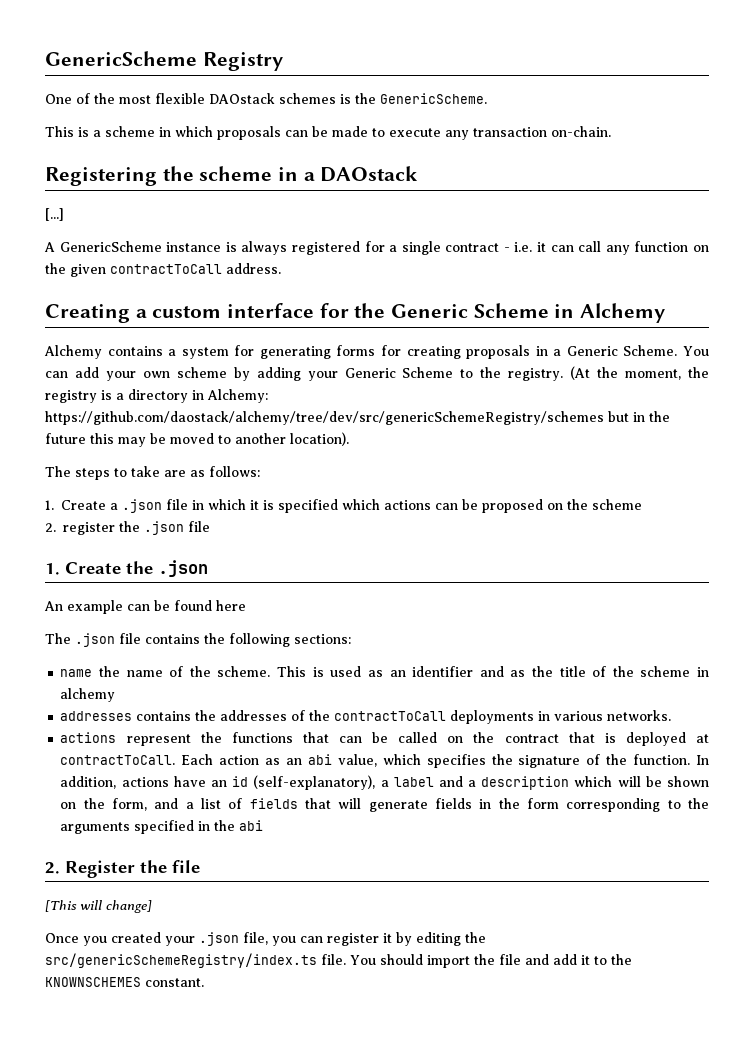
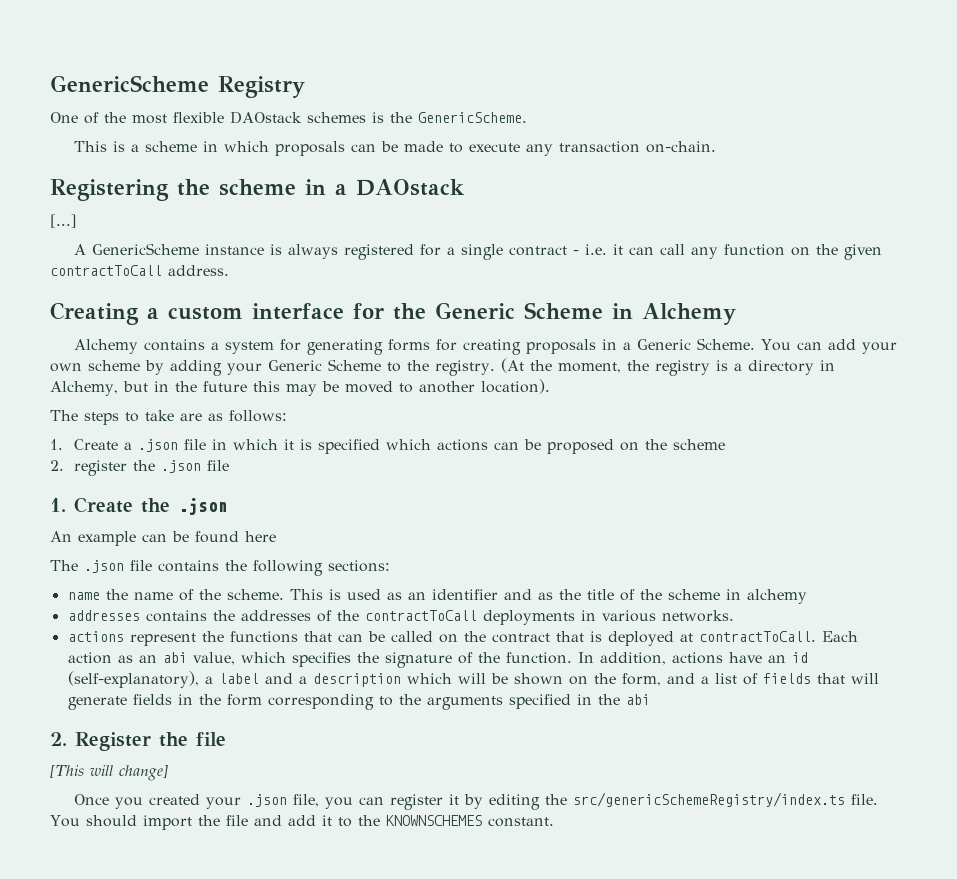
- (At the moment, the registry is a directory in Alchemy: https://github.com/daostack/alchemy/tree/dev/src/genericSchemeRegistry/schemes but in the future this may be moved to another location).
+ (At the moment, the registry is a directory in Alchemy, but in the future this may be moved to another location).

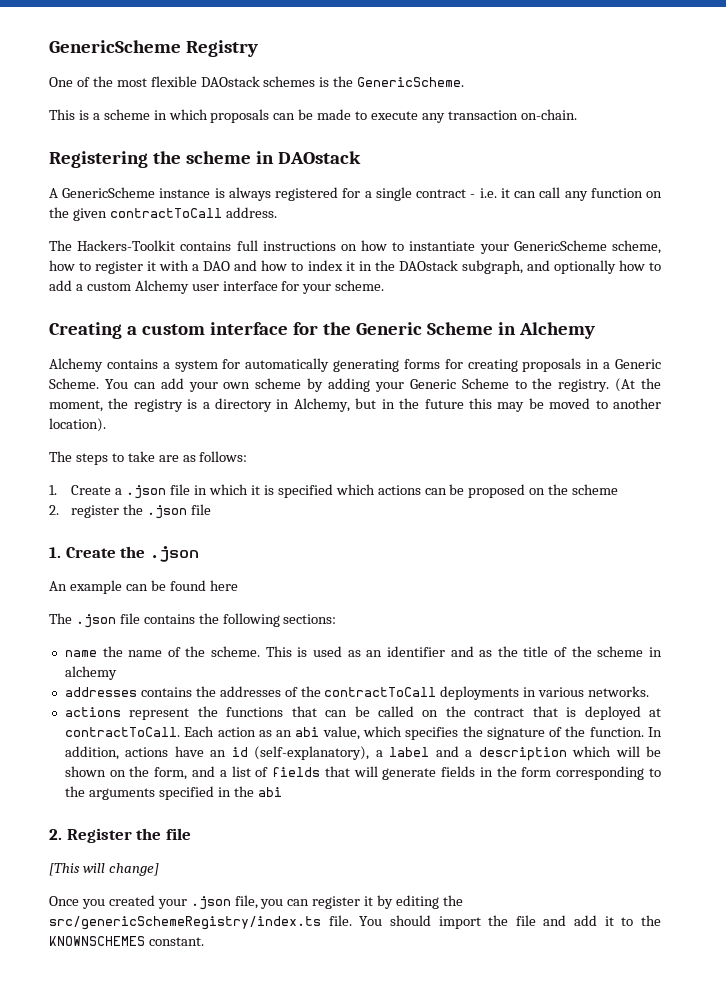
- Registering the scheme in a DAOstack
- [...]
+ Registering the scheme in DAOstack
+ The Hackers-Toolkit contains full instructions on how to instantiate your GenericScheme scheme, how to register it with a DAO and how to index it in the DAOstack subgraph, and optionally how to add a custom Alchemy user interface for your scheme.
- Alchemy contains a system for generating forms for creating proposals in a Generic Scheme.
+ Alchemy contains a system for automatically generating forms for creating proposals in a Generic Scheme.

